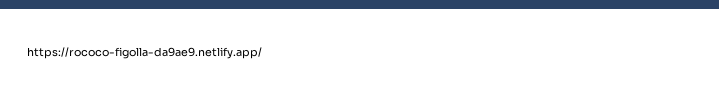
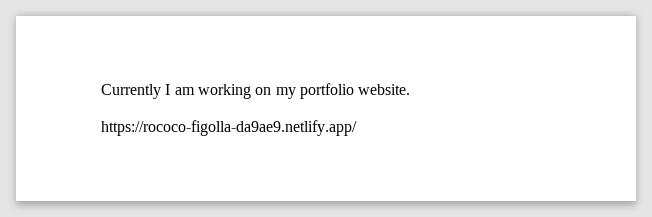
+ Currently I am working on my portfolio website.

